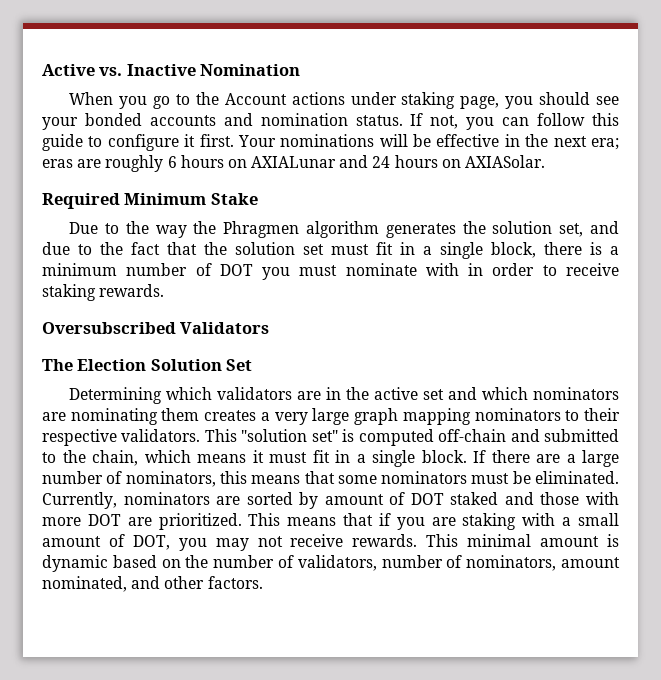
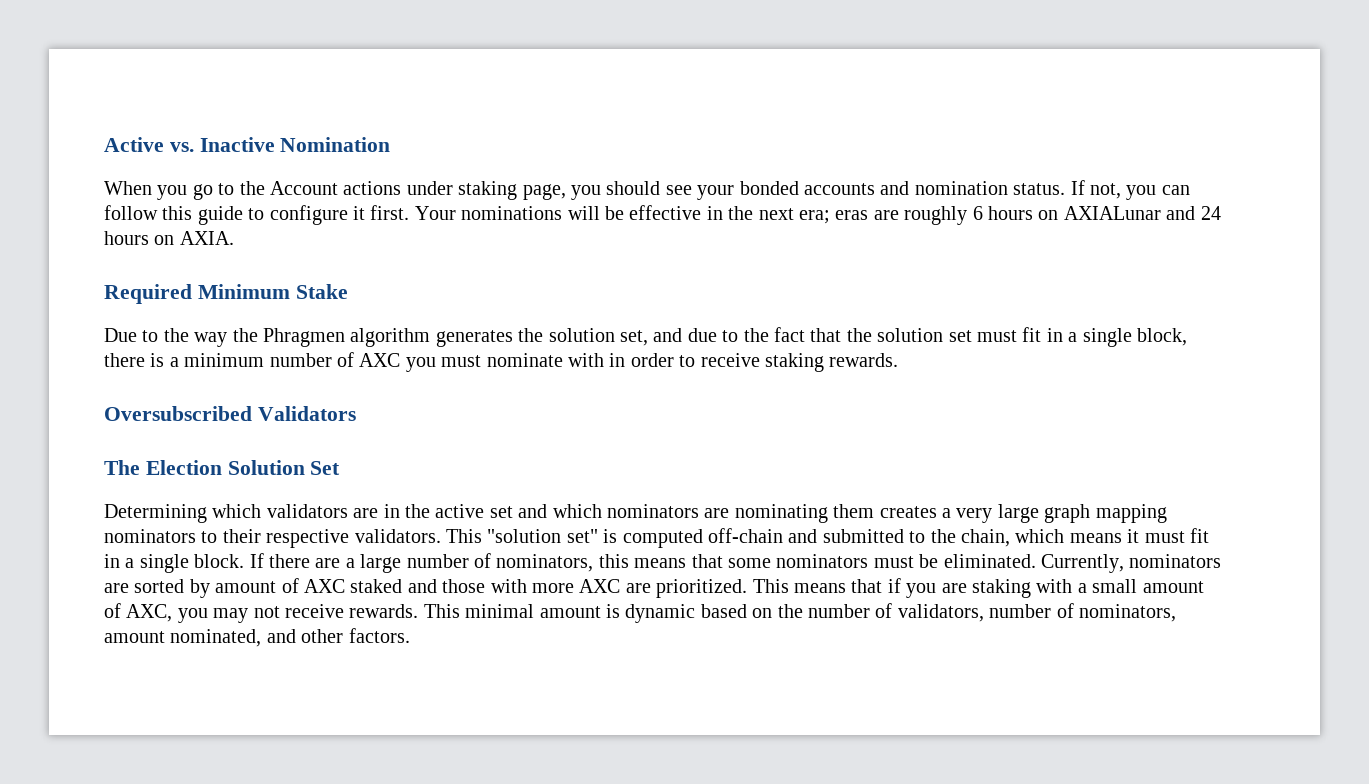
- Your nominations will be effective in the next era; eras are roughly 6 hours on AXIALunar and 24 hours on AXIASolar.
+ Your nominations will be effective in the next era; eras are roughly 6 hours on AXIALunar and 24 hours on AXIA.
- Due to the way the Phragmen algorithm generates the solution set, and due to the fact that the solution set must fit in a single block, there is a minimum number of DOT you must nominate with in order to receive staking rewards.
+ Due to the way the Phragmen algorithm generates the solution set, and due to the fact that the solution set must fit in a single block, there is a minimum number of AXC you must nominate with in order to receive staking rewards.
- Currently, nominators are sorted by amount of DOT staked and those with more DOT are prioritized.
+ Currently, nominators are sorted by amount of AXC staked and those with more AXC are prioritized.
- This means that if you are staking with a small amount of DOT, you may not receive rewards.
+ This means that if you are staking with a small amount of AXC, you may not receive rewards.

